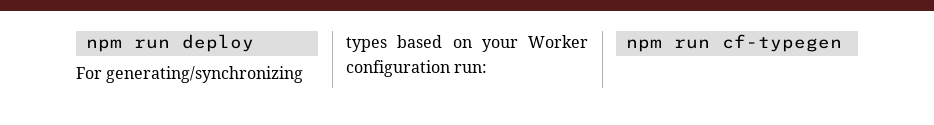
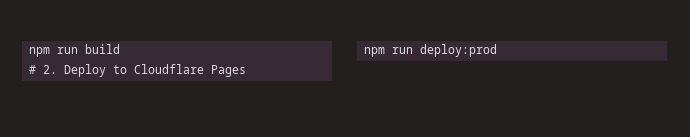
- npm run deploy
- For generating/synchronizing types based on your Worker configuration run:
- npm run cf-typegen
+ npm run build
+ # 2. Deploy to Cloudflare Pages
+ npm run deploy:prod

